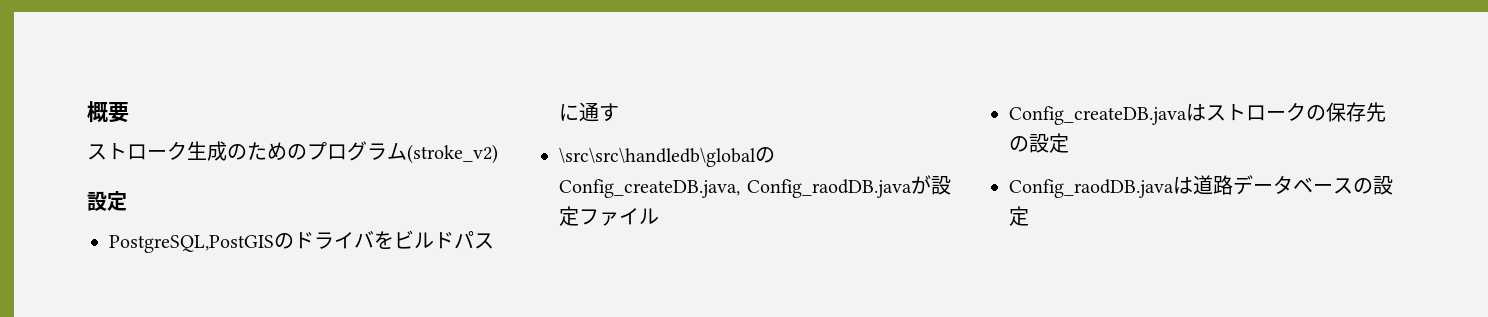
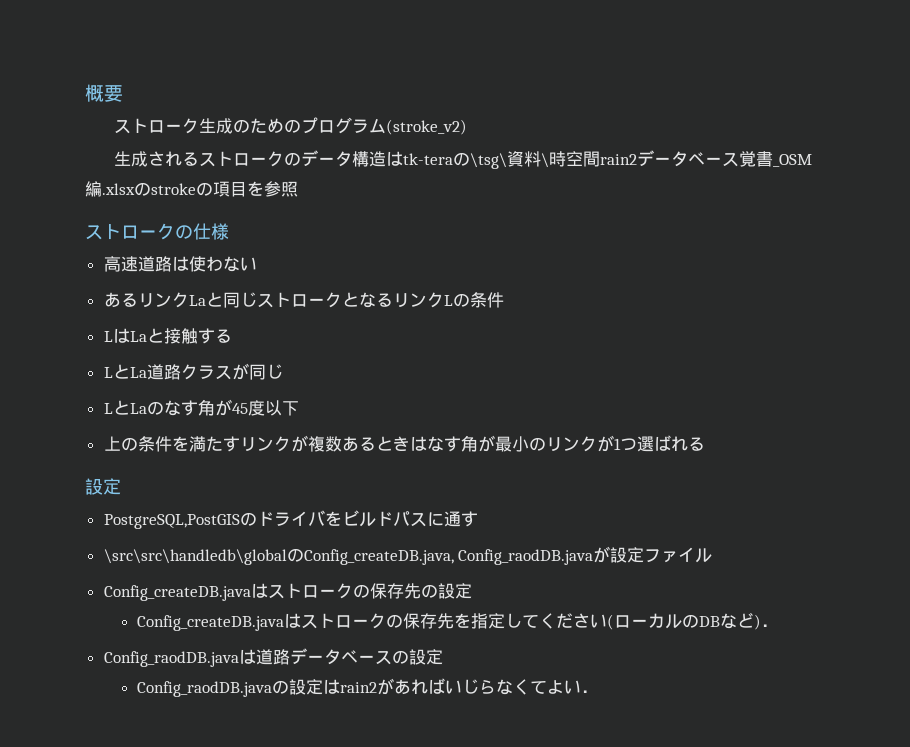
+ 生成されるストロークのデータ構造はtk-teraの\tsg\資料\時空間rain2データベース覚書_OSM編.xlsxのstrokeの項目を参照
+ ストロークの仕様
+ 高速道路は使わない
+ あるリンクLaと同じストロークとなるリンクLの条件
+ LはLaと接触する
+ LとLa道路クラスが同じ
+ LとLaのなす角が45度以下
+ 上の条件を満たすリンクが複数あるときはなす角が最小のリンクが1つ選ばれる
+ Config_createDB.javaはストロークの保存先を指定してください(ローカルのDBなど)．
+ Config_raodDB.javaの設定はrain2があればいじらなくてよい．

